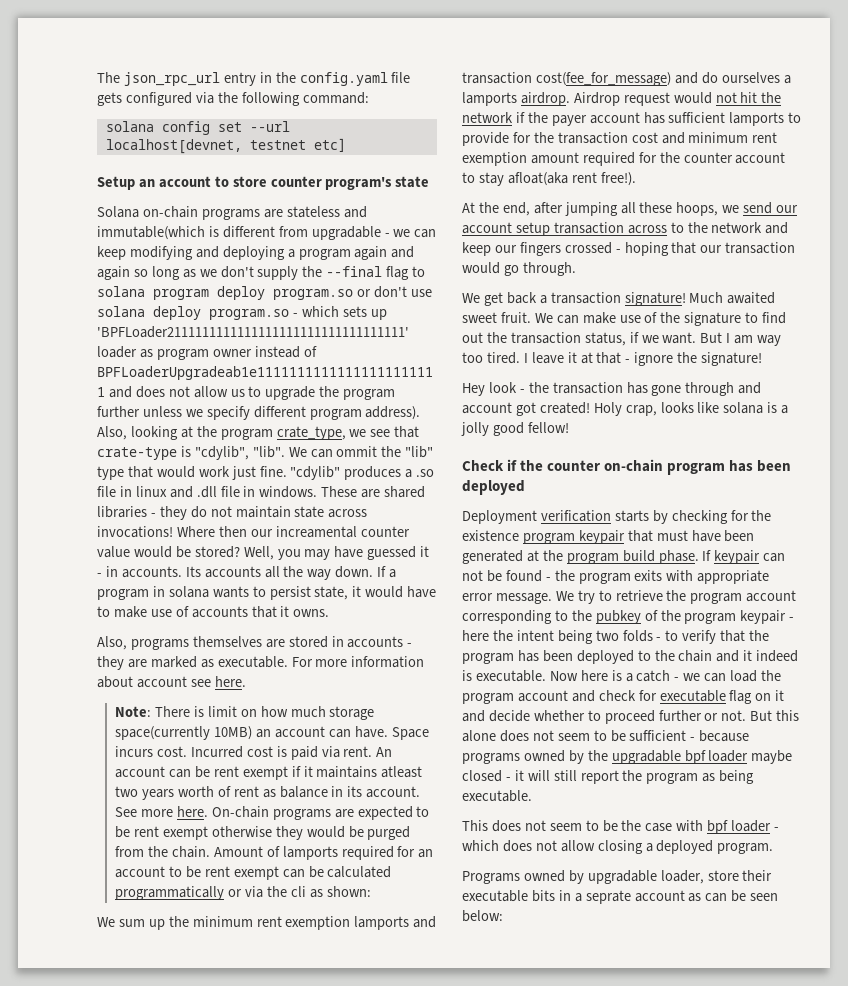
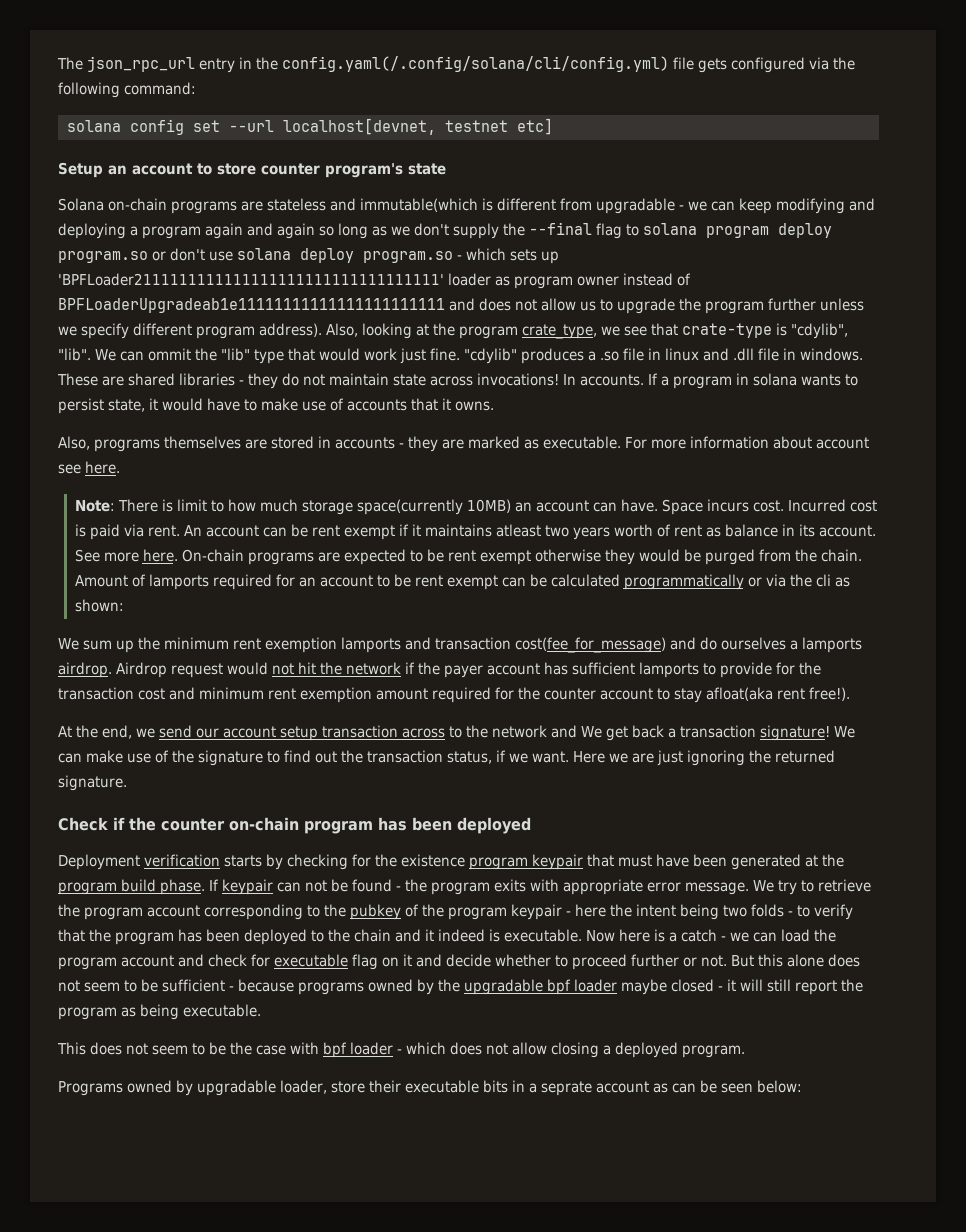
- The json_rpc_url entry in the config.yaml file gets configured via the following command:
+ The json_rpc_url entry in the config.yaml(/.config/solana/cli/config.yml) file gets configured via the following command:
- Where then our increamental counter value would be stored? Well, you may have guessed it - in accounts. Its accounts all the way down.
+ In accounts.
- Note: There is limit on how much storage space(currently 10MB) an account can have.
+ Note: There is limit to how much storage space(currently 10MB) an account can have.
- At the end, after jumping all these hoops, we send our account setup transaction across to the network and keep our fingers crossed - hoping that our transaction would go through.
- We get back a transaction signature!
+ At the end, we send our account setup transaction across to the network and We get back a transaction signature!
- Much awaited sweet fruit.
- But I am way too tired. I leave it at that - ignore the signature!
- Hey look - the transaction has gone through and account got created! Holy crap, looks like solana is a jolly good fellow!
+ Here we are just ignoring the returned signature.

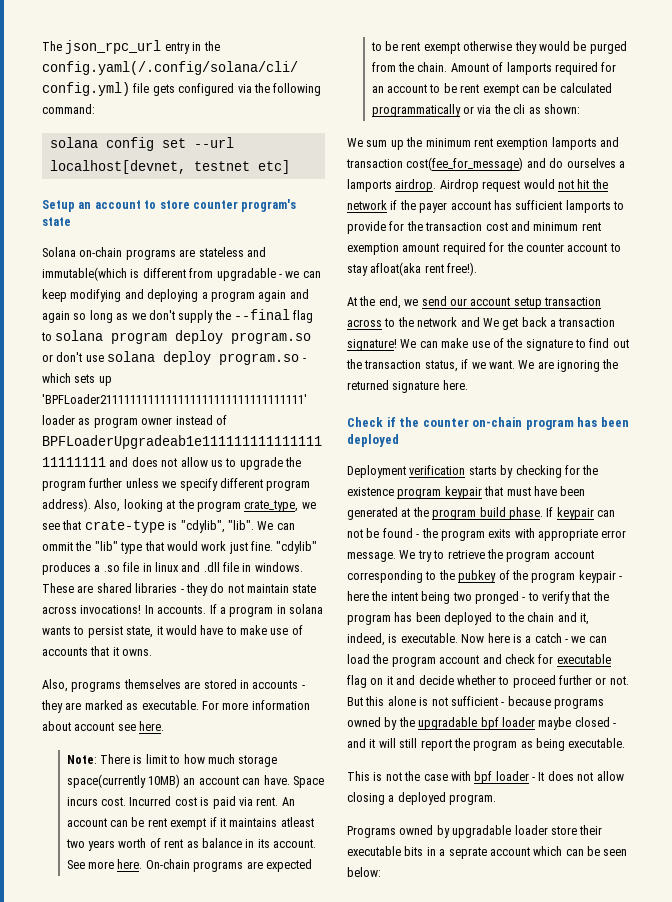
- Here we are just ignoring the returned signature.
+ We are ignoring the returned signature here.
- We try to retrieve the program account corresponding to the pubkey of the program keypair - here the intent being two folds - to verify that the program has been deployed to the chain and it indeed is executable.
+ We try to retrieve the program account corresponding to the pubkey of the program keypair - here the intent being two pronged - to verify that the program has been deployed to the chain and it, indeed, is executable.
- But this alone does not seem to be sufficient - because programs owned by the upgradable bpf loader maybe closed - it will still report the program as being executable.
+ But this alone is not sufficient - because programs owned by the upgradable bpf loader maybe closed - and it will still report the program as being executable.
- This does not seem to be the case with bpf loader - which does not allow closing a deployed program.
+ This is not the case with bpf loader - It does not allow closing a deployed program.
- Programs owned by upgradable loader, store their executable bits in a seprate account as can be seen below:
+ Programs owned by upgradable loader store their executable bits in a seprate account which can be seen below:

